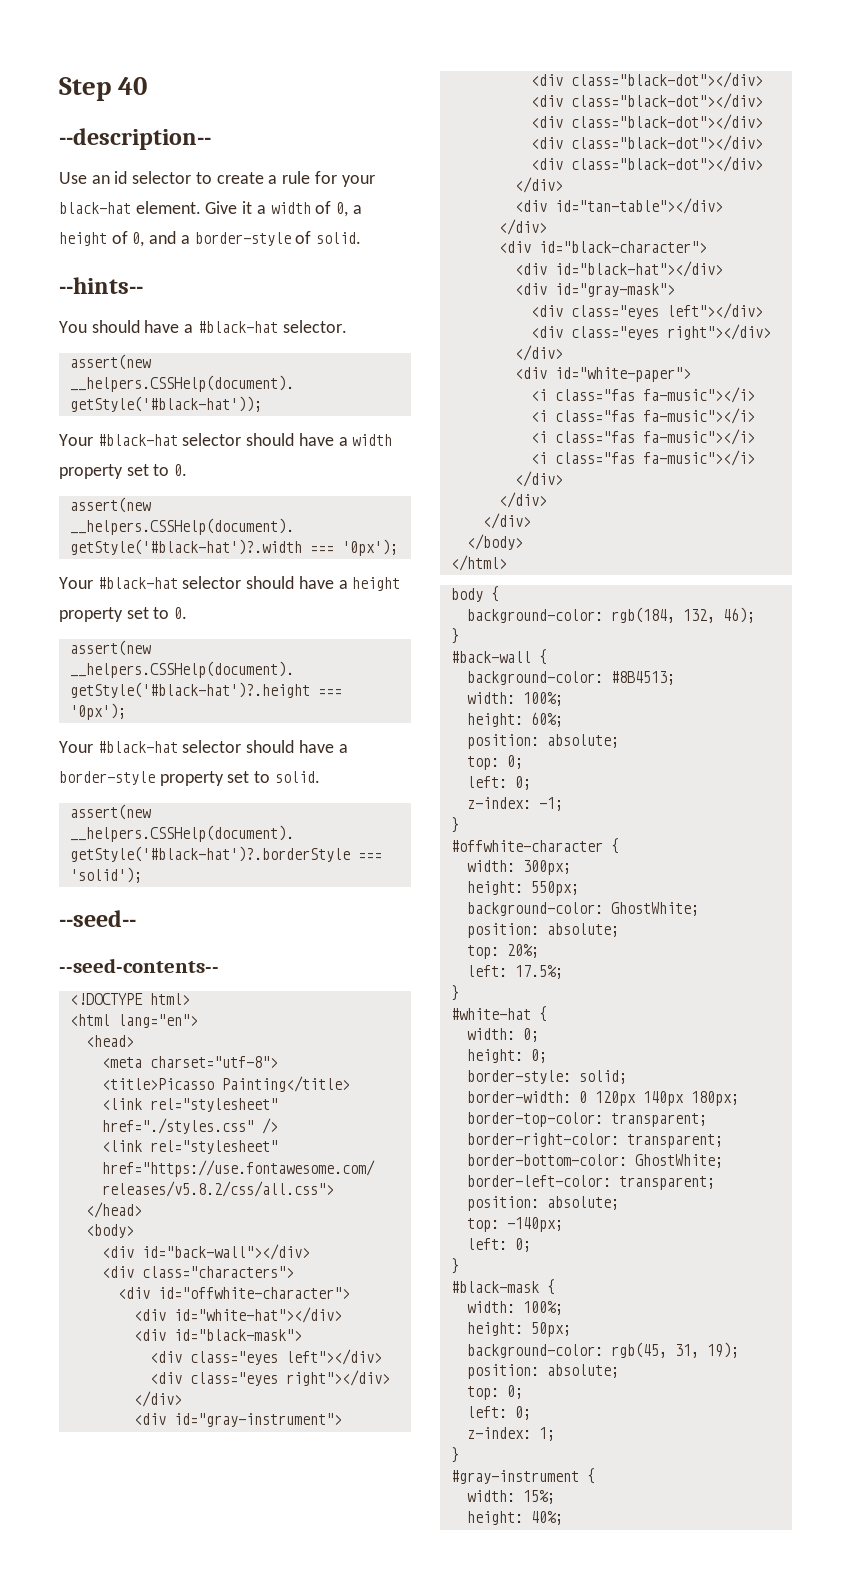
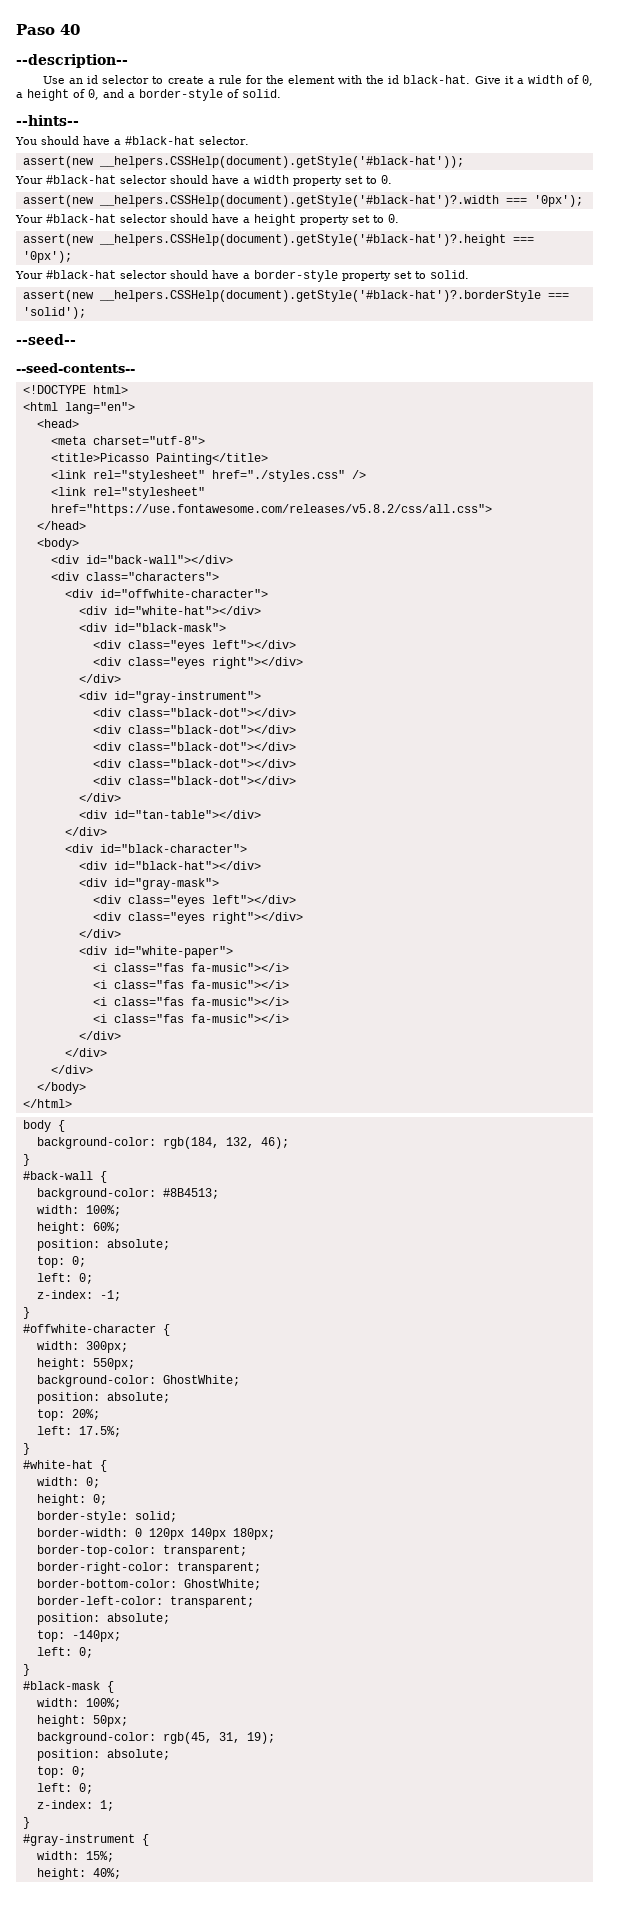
- Step 40
+ Paso 40
- Use an id selector to create a rule for your black-hat element.
+ Use an id selector to create a rule for the element with the id black-hat.

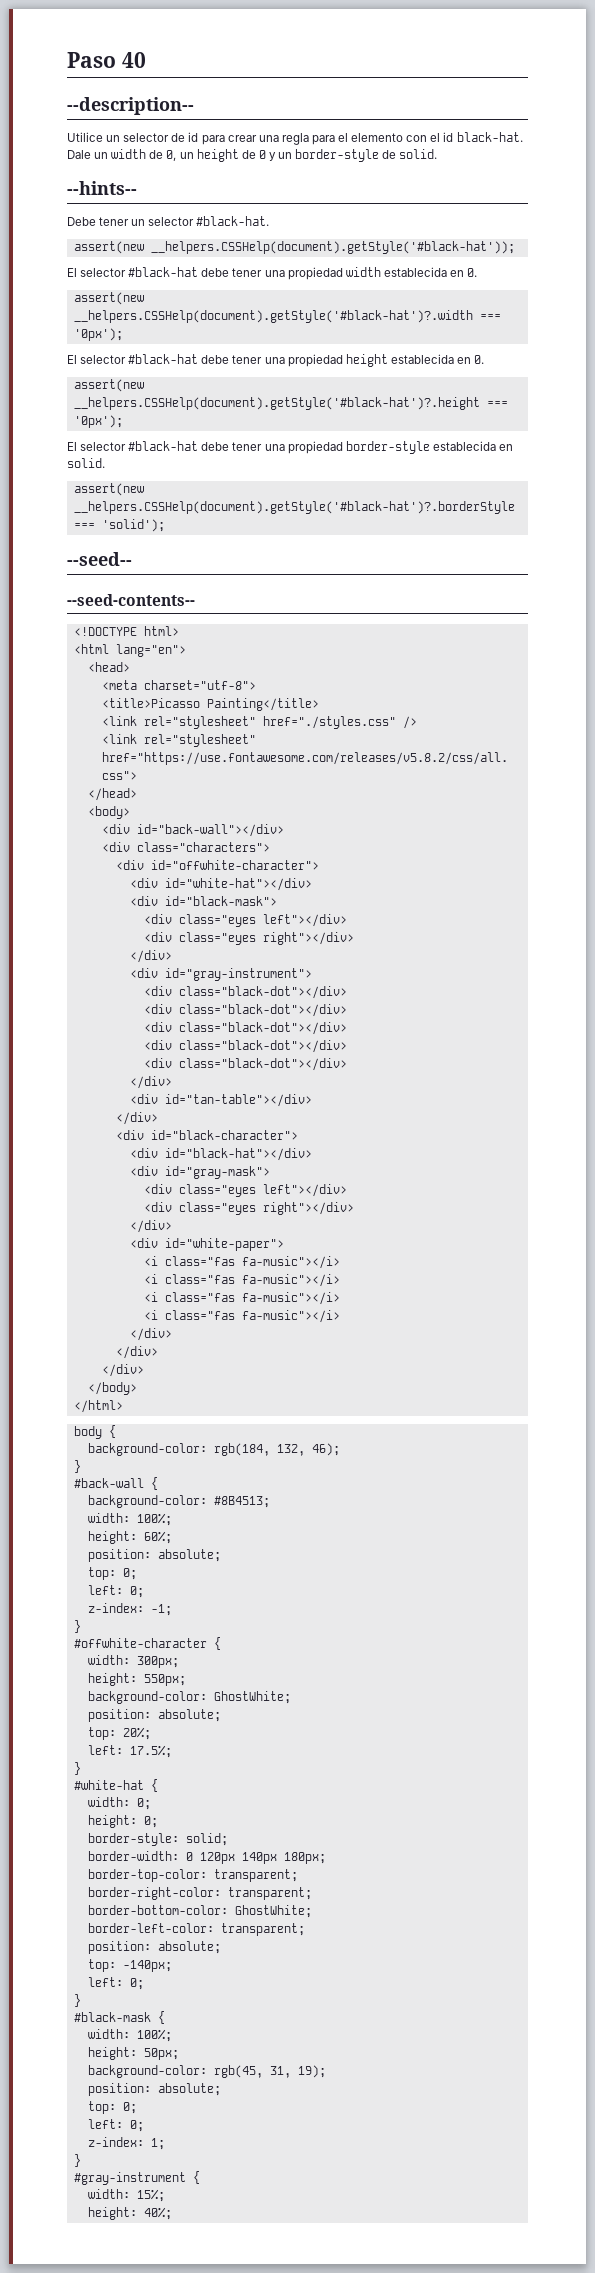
- Use an id selector to create a rule for the element with the id black-hat. Give it a width of 0, a height of 0, and a border-style of solid.
+ Utilice un selector de id para crear una regla para el elemento con el id black-hat. Dale un width de 0, un height de 0 y un border-style de solid.
  --hints--
- You should have a #black-hat selector.
+ Debe tener un selector #black-hat.
  assert(new __helpers.CSSHelp(document).getStyle('#black-hat'));
- Your #black-hat selector should have a width property set to 0.
+ El selector #black-hat debe tener una propiedad width establecida en 0.
- Your #black-hat selector should have a height property set to 0.
+ El selector #black-hat debe tener una propiedad height establecida en 0.
- Your #black-hat selector should have a border-style property set to solid.
+ El selector #black-hat debe tener una propiedad border-style establecida en solid.

